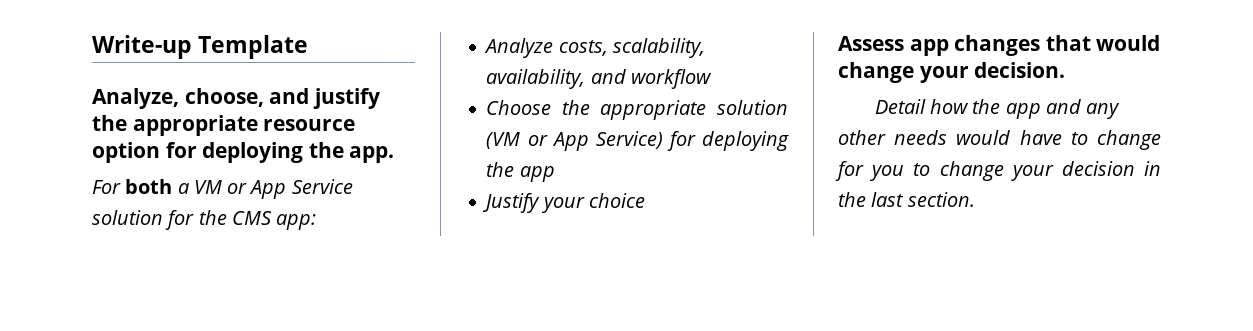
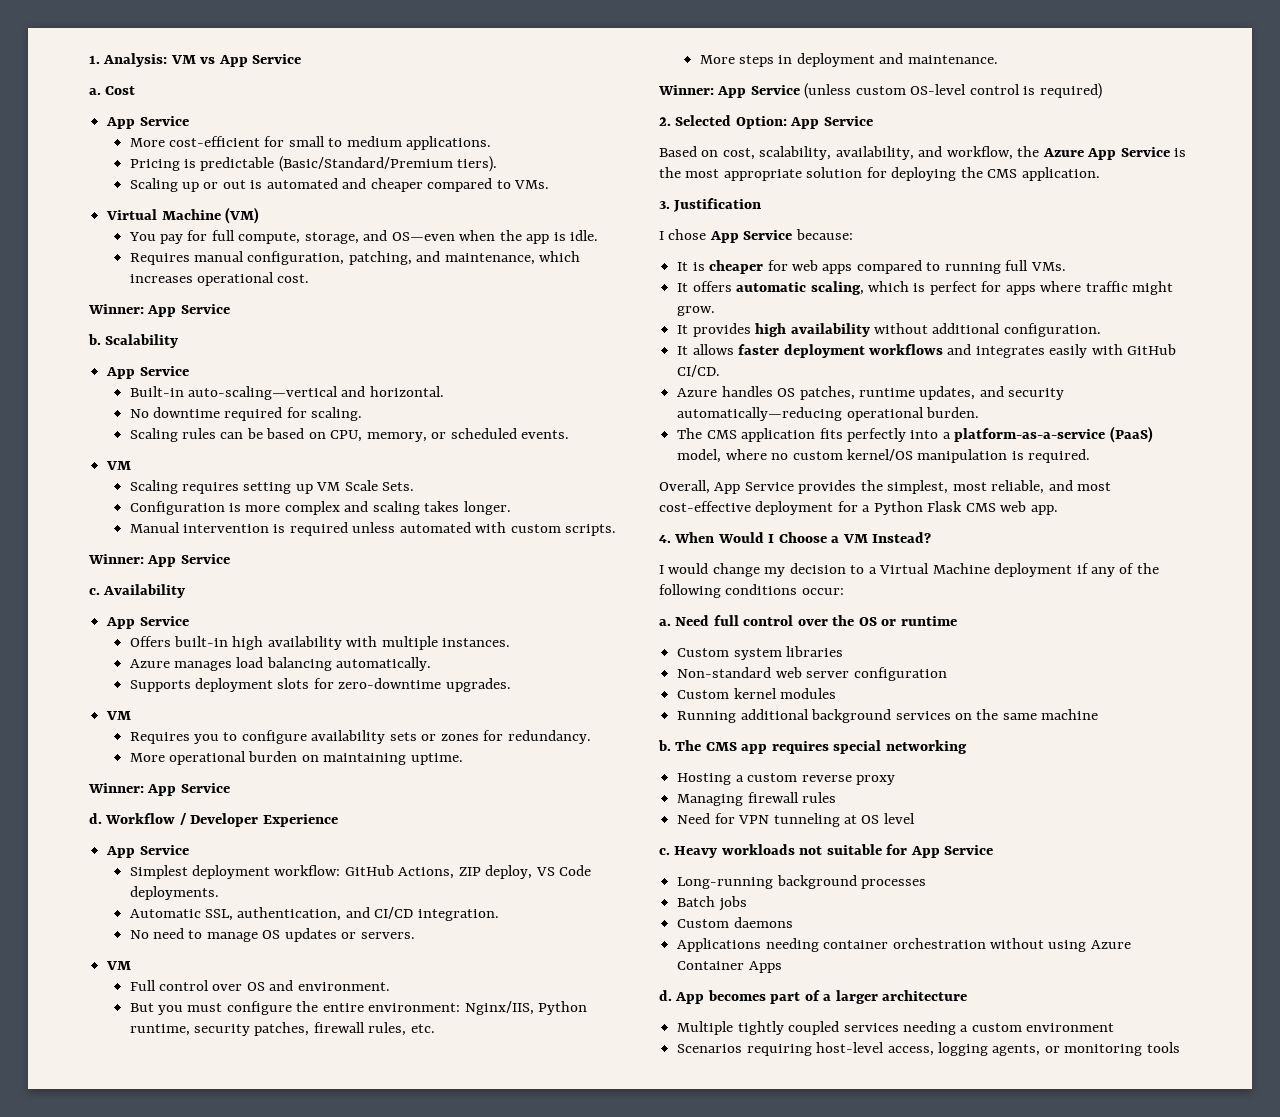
- Write-up Template
- Analyze, choose, and justify the appropriate resource option for deploying the app.
- For both a VM or App Service solution for the CMS app:
- Analyze costs, scalability, availability, and workflow
- Choose the appropriate solution (VM or App Service) for deploying the app
- Justify your choice
- Assess app changes that would change your decision.
- Detail how the app and any other needs would have to change for you to change your decision in the last section.
+ 1. Analysis: VM vs App Service
+ a. Cost
+ App Service
+ More cost-efficient for small to medium applications.
+ Pricing is predictable (Basic/Standard/Premium tiers).
+ Scaling up or out is automated and cheaper compared to VMs.
+ Virtual Machine (VM)
+ You pay for full compute, storage, and OS—even when the app is idle.
+ Requires manual configuration, patching, and maintenance, which increases operational cost.
+ Winner: App Service
+ b. Scalability
+ App Service
+ Built-in auto-scaling—vertical and horizontal.
+ No downtime required for scaling.
+ Scaling rules can be based on CPU, memory, or scheduled events.
+ VM
+ Scaling requires setting up VM Scale Sets.
+ Configuration is more complex and scaling takes longer.
+ Manual intervention is required unless automated with custom scripts.
+ Winner: App Service
+ c. Availability
+ App Service
+ Offers built-in high availability with multiple instances.
+ Azure manages load balancing automatically.
+ Supports deployment slots for zero-downtime upgrades.
+ VM
+ Requires you to configure availability sets or zones for redundancy.
+ More operational burden on maintaining uptime.
+ Winner: App Service
+ d. Workflow / Developer Experience
+ App Service
+ Simplest deployment workflow: GitHub Actions, ZIP deploy, VS Code deployments.
+ Automatic SSL, authentication, and CI/CD integration.
+ No need to manage OS updates or servers.
+ VM
+ Full control over OS and environment.
+ But you must configure the entire environment: Nginx/IIS, Python runtime, security patches, firewall rules, etc.
+ More steps in deployment and maintenance.
+ Winner: App Service (unless custom OS-level control is required)
+ 2. Selected Option: App Service
+ Based on cost, scalability, availability, and workflow, the Azure App Service is the most appropriate solution for deploying the CMS application.
+ 3. Justification
+ I chose App Service because:
+ It is cheaper for web apps compared to running full VMs.
+ It offers automatic scaling, which is perfect for apps where traffic might grow.
+ It provides high availability without additional configuration.
+ It allows faster deployment workflows and integrates easily with GitHub CI/CD.
+ Azure handles OS patches, runtime updates, and security automatically—reducing operational burden.
+ The CMS application fits perfectly into a platform-as-a-service (PaaS) model, where no custom kernel/OS manipulation is required.
+ Overall, App Service provides the simplest, most reliable, and most cost-effective deployment for a Python Flask CMS web app.
+ 4. When Would I Choose a VM Instead?
+ I would change my decision to a Virtual Machine deployment if any of the following conditions occur:
+ a. Need full control over the OS or runtime
+ Custom system libraries
+ Non-standard web server configuration
+ Custom kernel modules
+ Running additional background services on the same machine
+ b. The CMS app requires special networking
+ Hosting a custom reverse proxy
+ Managing firewall rules
+ Need for VPN tunneling at OS level
+ c. Heavy workloads not suitable for App Service
+ Long-running background processes
+ Batch jobs
+ Custom daemons
+ Applications needing container orchestration without using Azure Container Apps
+ d. App becomes part of a larger architecture
+ Multiple tightly coupled services needing a custom environment
+ Scenarios requiring host-level access, logging agents, or monitoring tools

